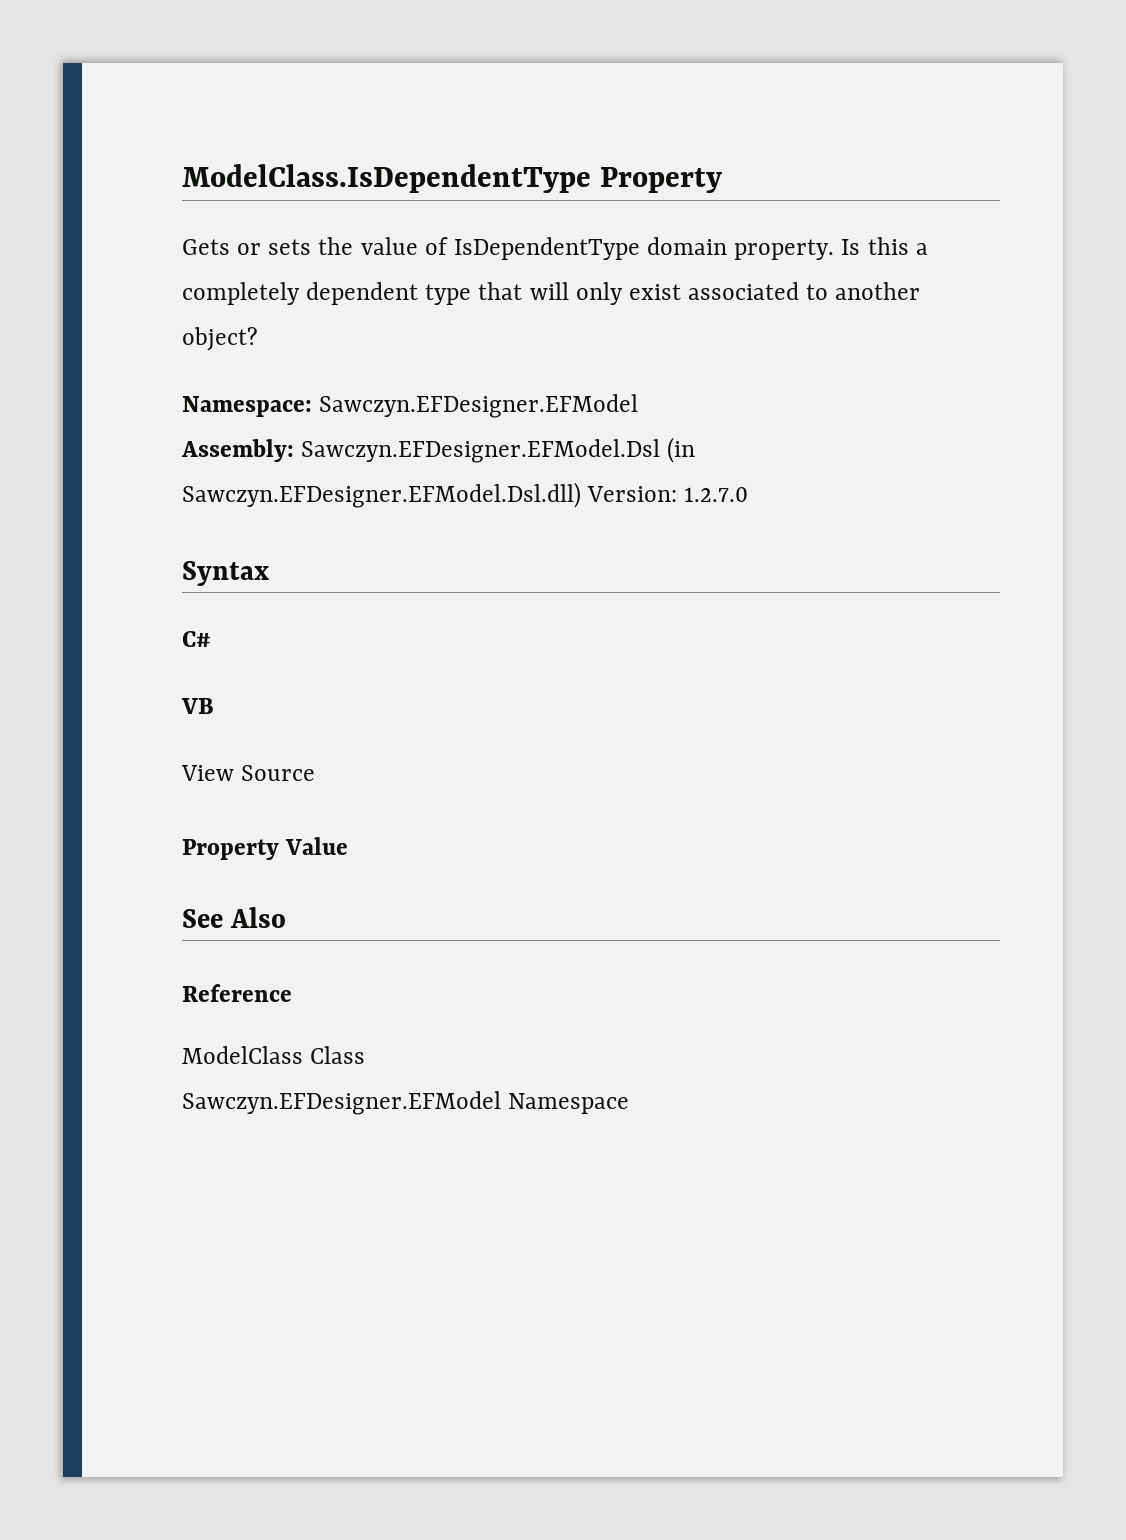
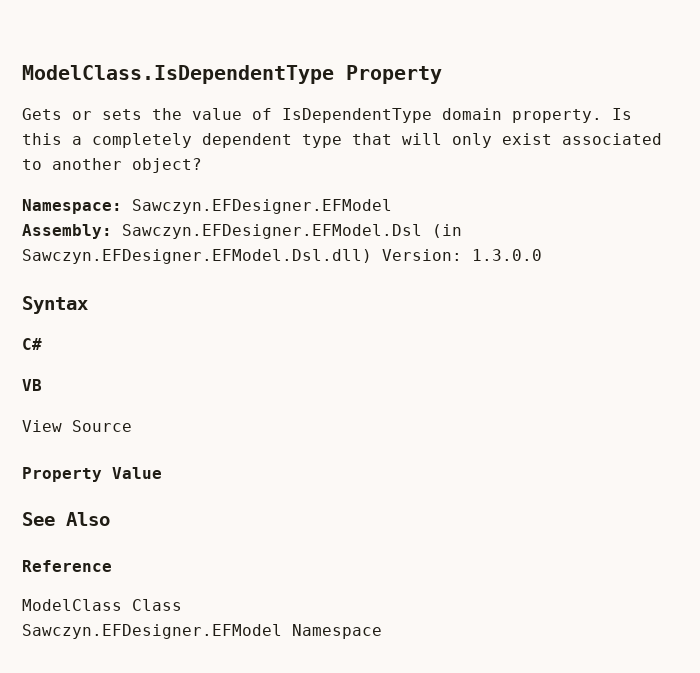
- Assembly: Sawczyn.EFDesigner.EFModel.Dsl (in Sawczyn.EFDesigner.EFModel.Dsl.dll) Version: 1.2.7.0
+ Assembly: Sawczyn.EFDesigner.EFModel.Dsl (in Sawczyn.EFDesigner.EFModel.Dsl.dll) Version: 1.3.0.0

